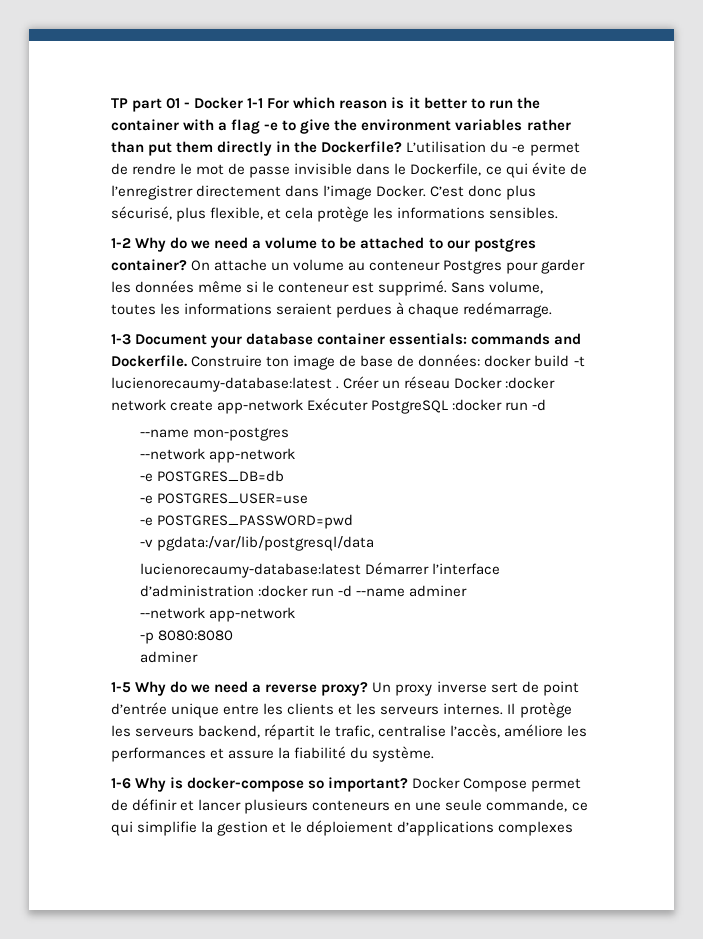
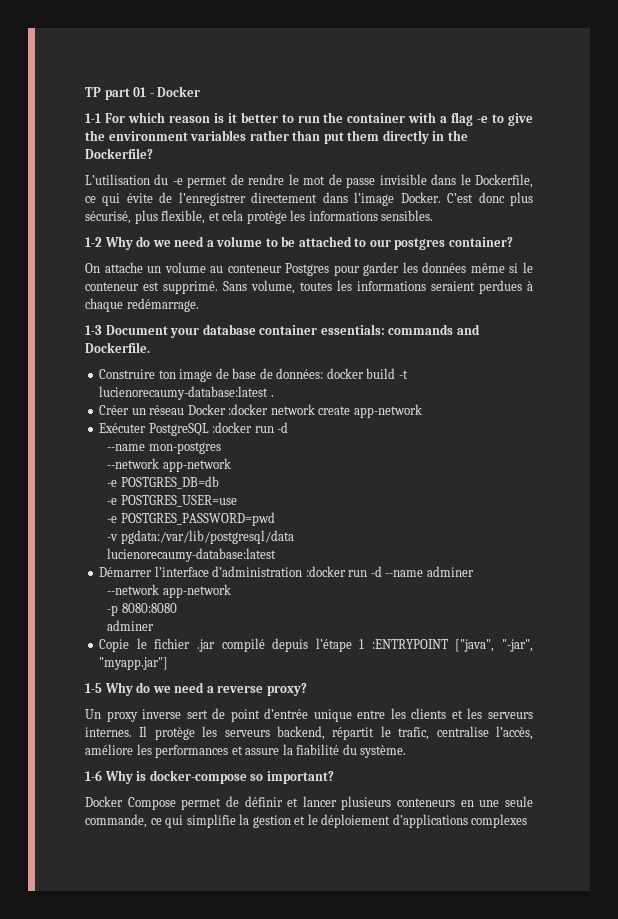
- TP part 01 - Docker 1-1 For which reason is it better to run the container with a flag -e to give the environment variables rather than put them directly in the Dockerfile? L’utilisation du -e permet de rendre le mot de passe invisible dans le Dockerfile, ce qui évite de l’enregistrer directement dans l’image Docker.
+ TP part 01 - Docker
+ 1-1 For which reason is it better to run the container with a flag -e to give the environment variables rather than put them directly in the Dockerfile?
+ L’utilisation du -e permet de rendre le mot de passe invisible dans le Dockerfile, ce qui évite de l’enregistrer directement dans l’image Docker.
- 1-2 Why do we need a volume to be attached to our postgres container? On attache un volume au conteneur Postgres pour garder les données même si le conteneur est supprimé.
+ 1-2 Why do we need a volume to be attached to our postgres container?
+ On attache un volume au conteneur Postgres pour garder les données même si le conteneur est supprimé.
- 1-3 Document your database container essentials: commands and Dockerfile. Construire ton image de base de données: docker build -t lucienorecaumy-database:latest . Créer un réseau Docker :docker network create app-network Exécuter PostgreSQL :docker run -d
+ 1-3 Document your database container essentials: commands and Dockerfile.
+ Construire ton image de base de données: docker build -t lucienorecaumy-database:latest .
+ Créer un réseau Docker :docker network create app-network
+ Exécuter PostgreSQL :docker run -d
  -v pgdata:/var/lib/postgresql/data
- lucienorecaumy-database:latest Démarrer l’interface d’administration :docker run -d --name adminer
+ lucienorecaumy-database:latest
+ Démarrer l’interface d’administration :docker run -d --name adminer
+ Copie le fichier .jar compilé depuis l’étape 1 :ENTRYPOINT ["java", "-jar", "myapp.jar"]
- 1-5 Why do we need a reverse proxy? Un proxy inverse sert de point d’entrée unique entre les clients et les serveurs internes.
+ 1-5 Why do we need a reverse proxy?
+ Un proxy inverse sert de point d’entrée unique entre les clients et les serveurs internes.
- 1-6 Why is docker-compose so important? Docker Compose permet de définir et lancer plusieurs conteneurs en une seule commande, ce qui simplifie la gestion et le déploiement d’applications complexes
+ 1-6 Why is docker-compose so important?
+ Docker Compose permet de définir et lancer plusieurs conteneurs en une seule commande, ce qui simplifie la gestion et le déploiement d’applications complexes

